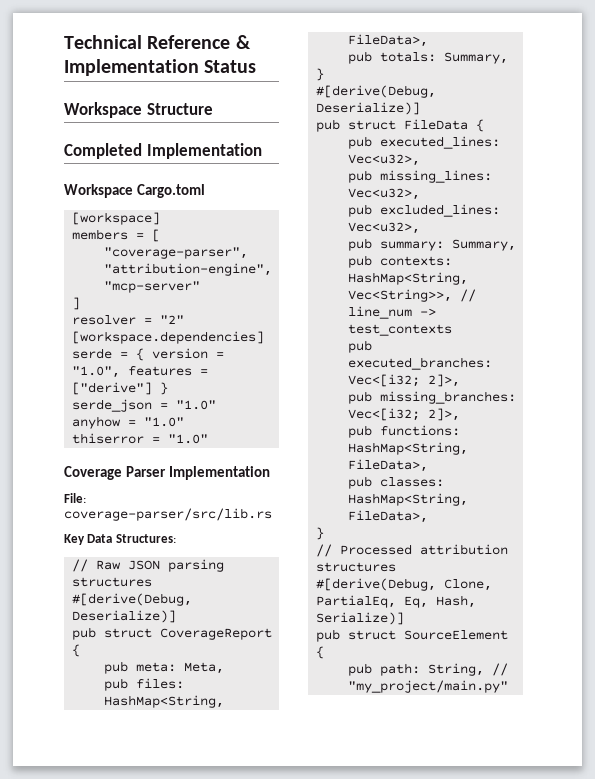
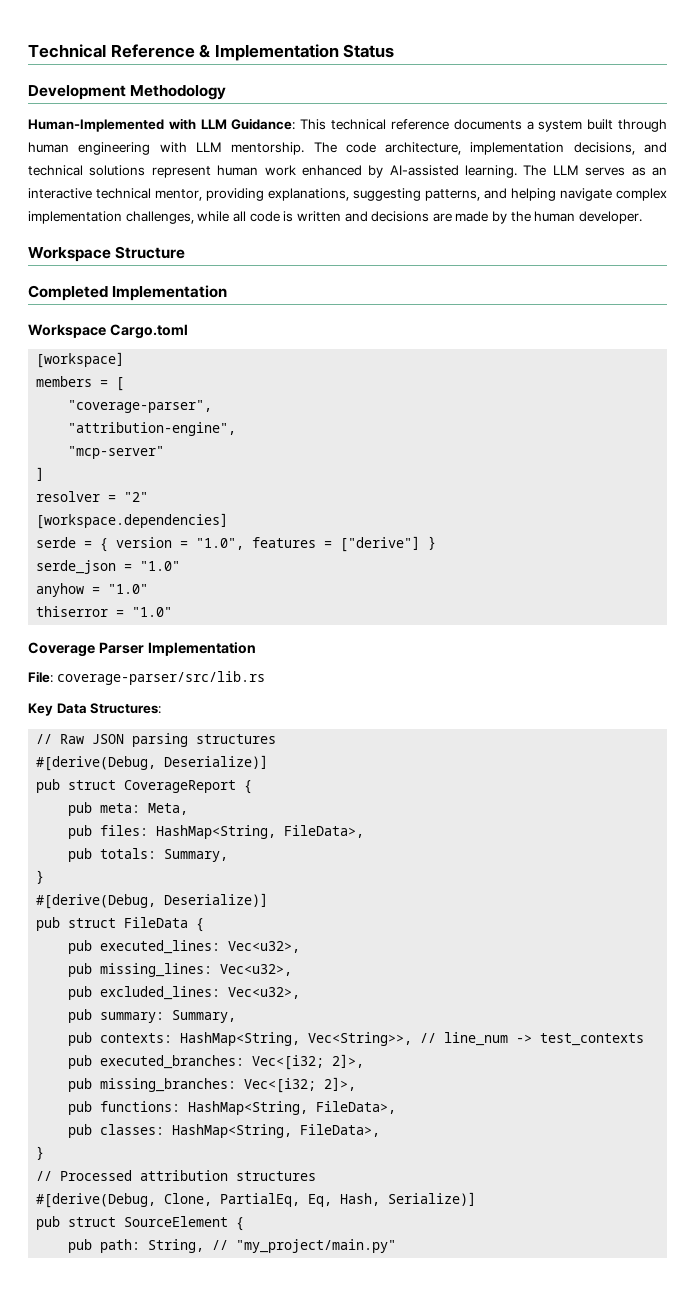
+ Development Methodology
+ Human-Implemented with LLM Guidance: This technical reference documents a system built through human engineering with LLM mentorship. The code architecture, implementation decisions, and technical solutions represent human work enhanced by AI-assisted learning. The LLM serves as an interactive technical mentor, providing explanations, suggesting patterns, and helping navigate complex implementation challenges, while all code is written and decisions are made by the human developer.

